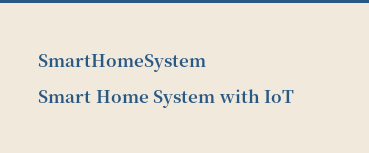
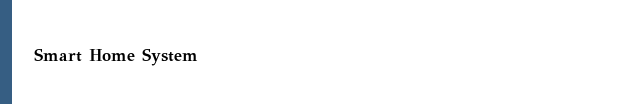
- SmartHomeSystem
- Smart Home System with IoT
+ Smart Home System

